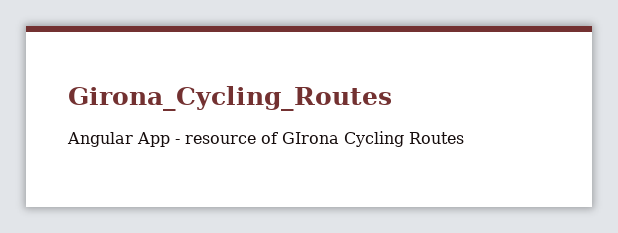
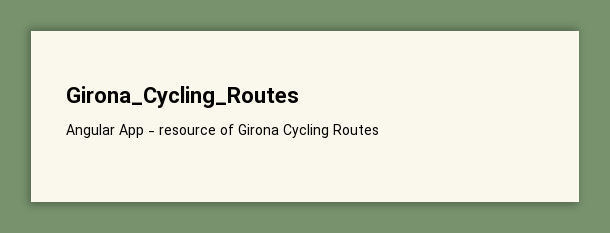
- Angular App - resource of GIrona Cycling Routes
+ Angular App - resource of Girona Cycling Routes

